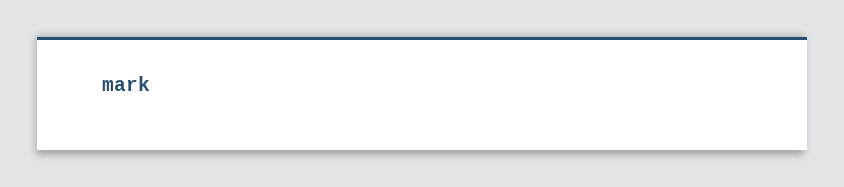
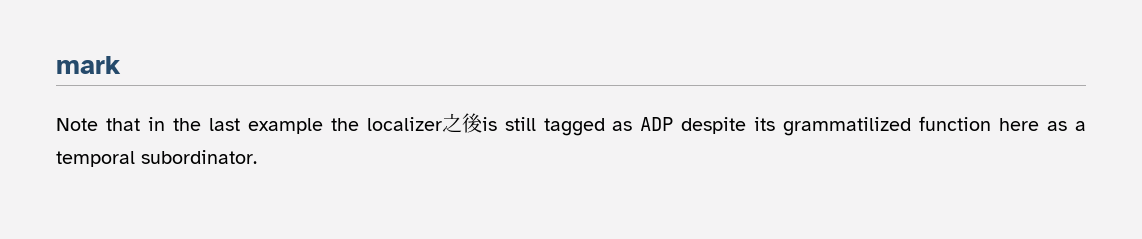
+ Note that in the last example the localizer之後is still tagged as ADP despite its grammatilized function here as a temporal subordinator.

